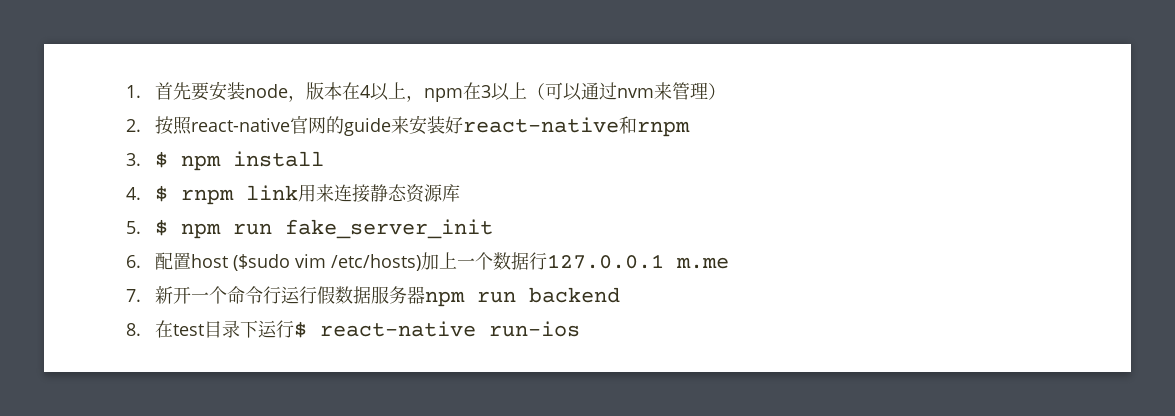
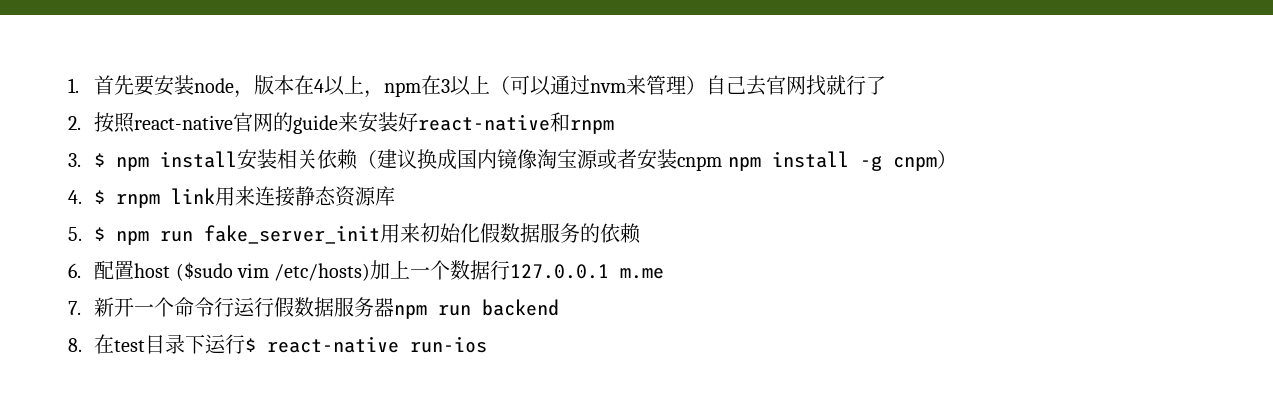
- 1.首先要安装node，版本在4以上，npm在3以上（可以通过nvm来管理）
+ 1.首先要安装node，版本在4以上，npm在3以上（可以通过nvm来管理）自己去官网找就行了
- 3. $ npm install
+ 3. $ npm install安装相关依赖（建议换成国内镜像淘宝源或者安装cnpm npm install -g cnpm）
- 5. $ npm run fake_server_init
+ 5. $ npm run fake_server_init用来初始化假数据服务的依赖

